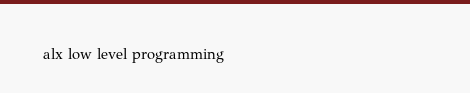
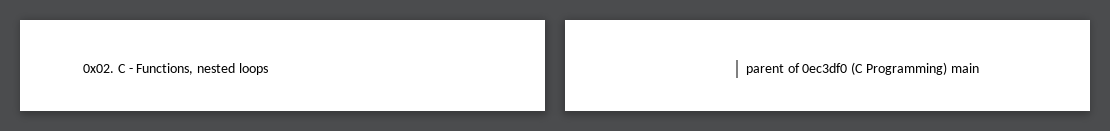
- alx low level programming
+ 0x02. C - Functions, nested loops
+ parent of 0ec3df0 (C Programming) main

